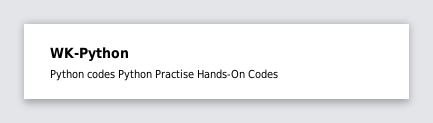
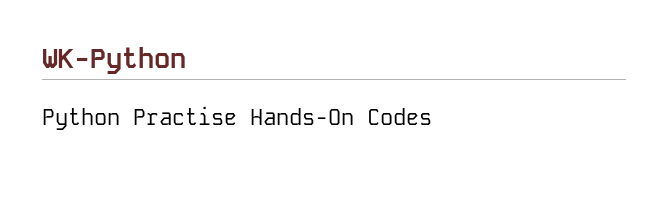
- Python codes Python Practise Hands-On Codes
+ Python Practise Hands-On Codes

